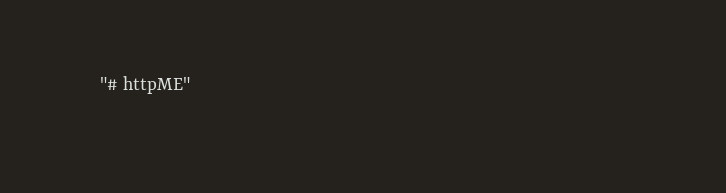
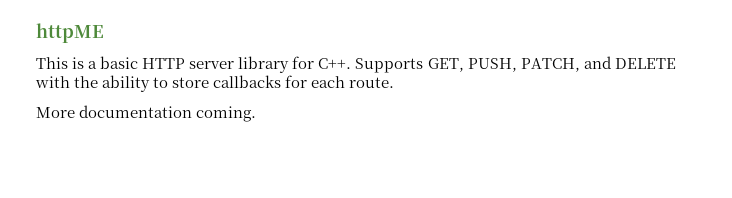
- "# httpME"
+ httpME
+ This is a basic HTTP server library for C++. Supports GET, PUSH, PATCH, and DELETE with the ability to store callbacks for each route.
+ More documentation coming.

